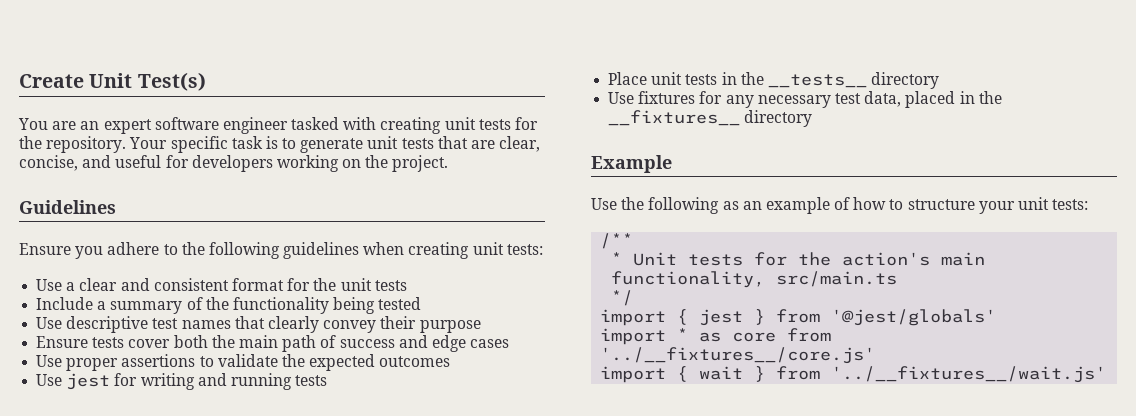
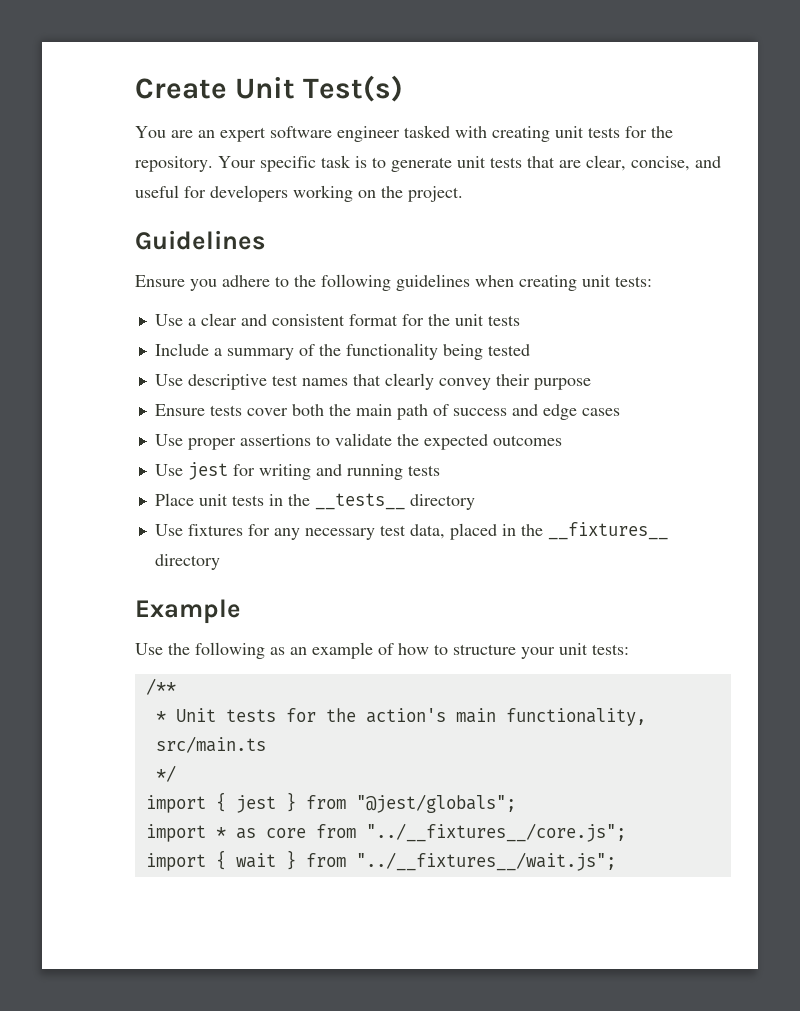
- import { jest } from '@jest/globals'
+ import { jest } from "@jest/globals";
- import * as core from '../__fixtures__/core.js'
+ import * as core from "../__fixtures__/core.js";
- import { wait } from '../__fixtures__/wait.js'
+ import { wait } from "../__fixtures__/wait.js";

